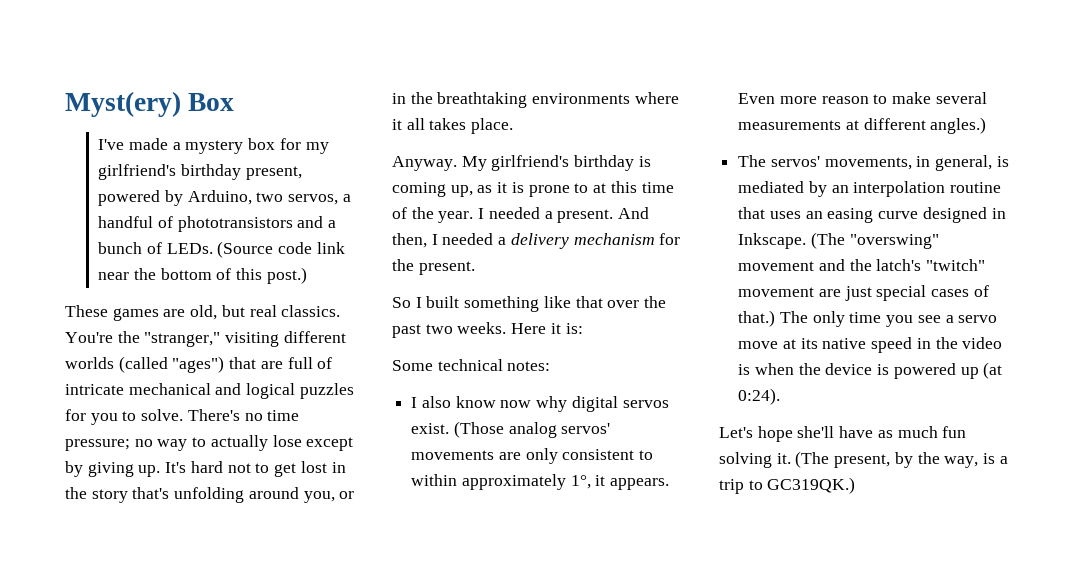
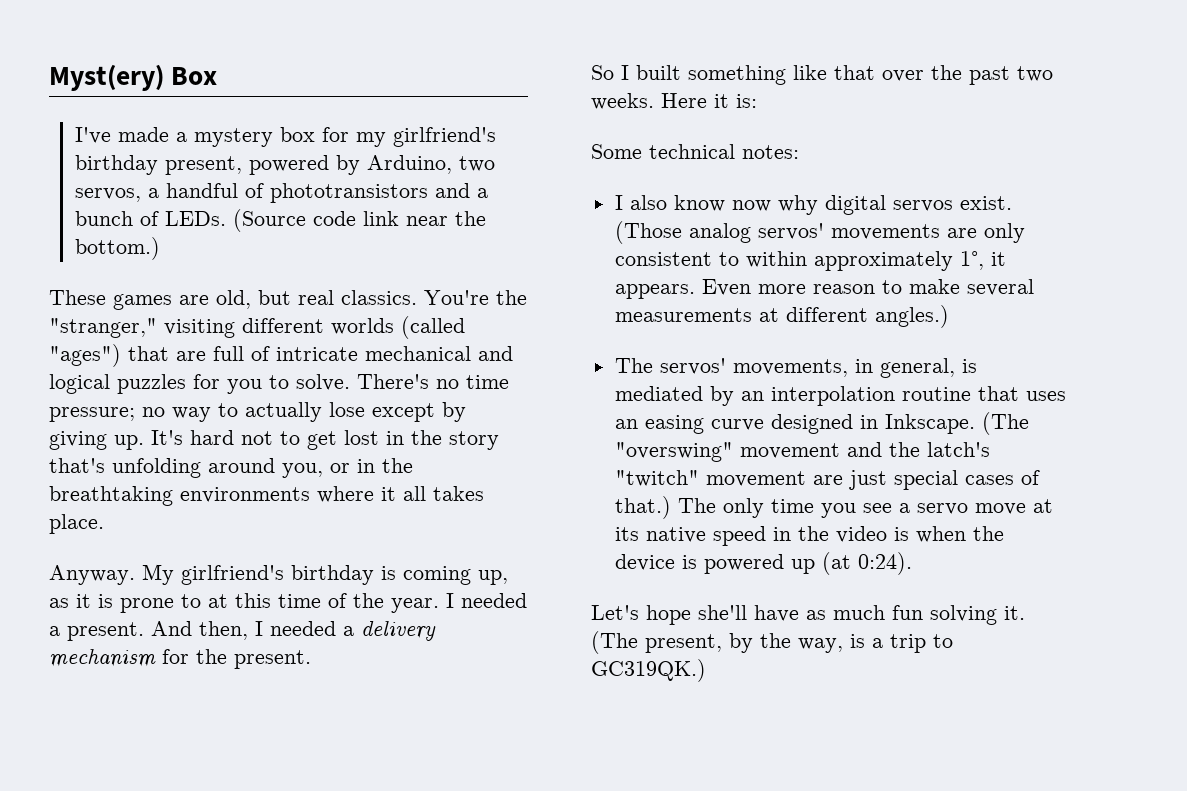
- (Source code link near the bottom of this post.)
+ (Source code link near the bottom.)

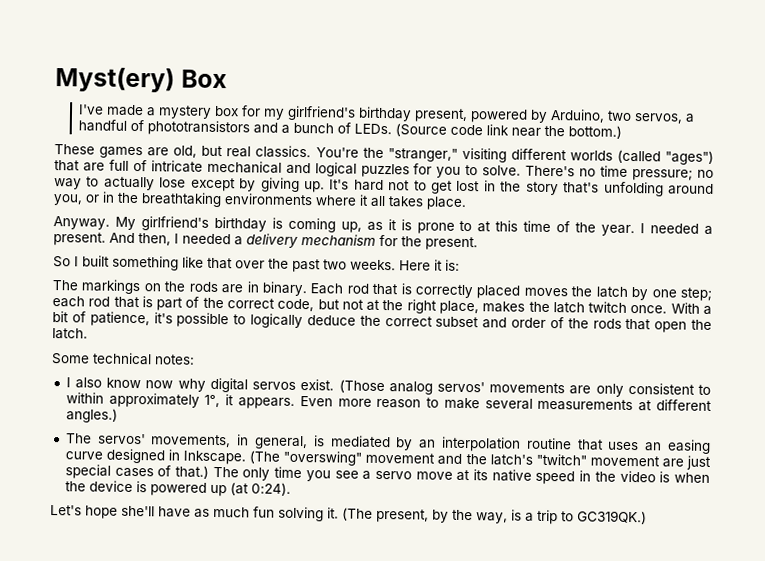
+ The markings on the rods are in binary. Each rod that is correctly placed moves the latch by one step; each rod that is part of the correct code, but not at the right place, makes the latch twitch once. With a bit of patience, it's possible to logically deduce the correct subset and order of the rods that open the latch.

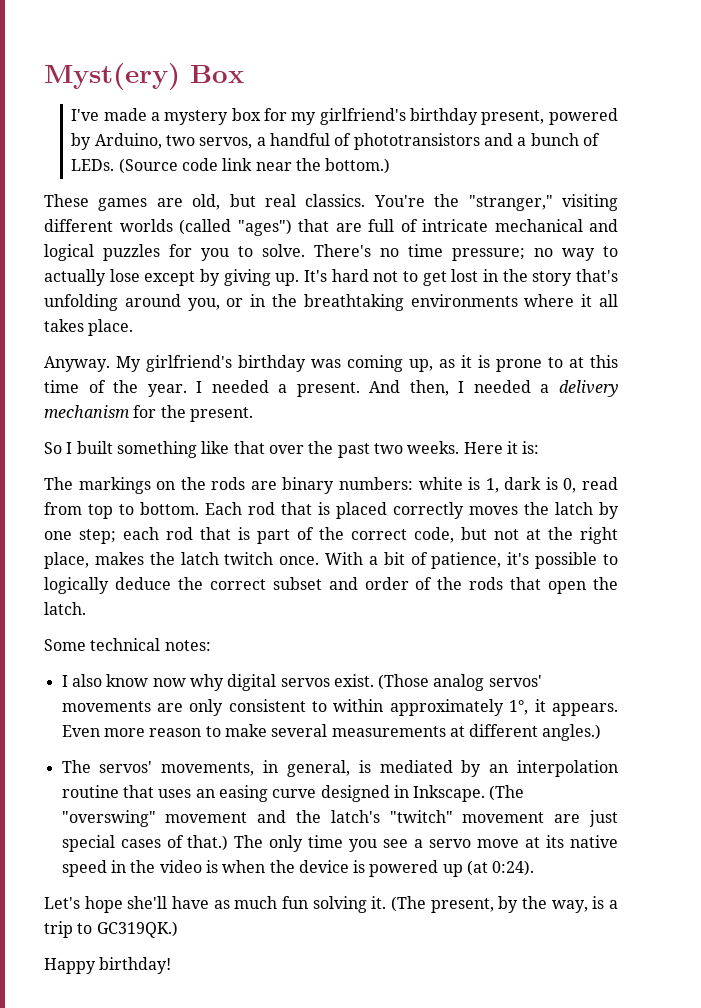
- My girlfriend's birthday is coming up, as it is prone to at this time of the year.
+ My girlfriend's birthday was coming up, as it is prone to at this time of the year.
- The markings on the rods are in binary.
+ The markings on the rods are binary numbers: white is 1, dark is 0, read from top to bottom.
- Each rod that is correctly placed moves the latch by one step; each rod that is part of the correct code, but not at the right place, makes the latch twitch once.
+ Each rod that is placed correctly moves the latch by one step; each rod that is part of the correct code, but not at the right place, makes the latch twitch once.
+ Happy birthday!

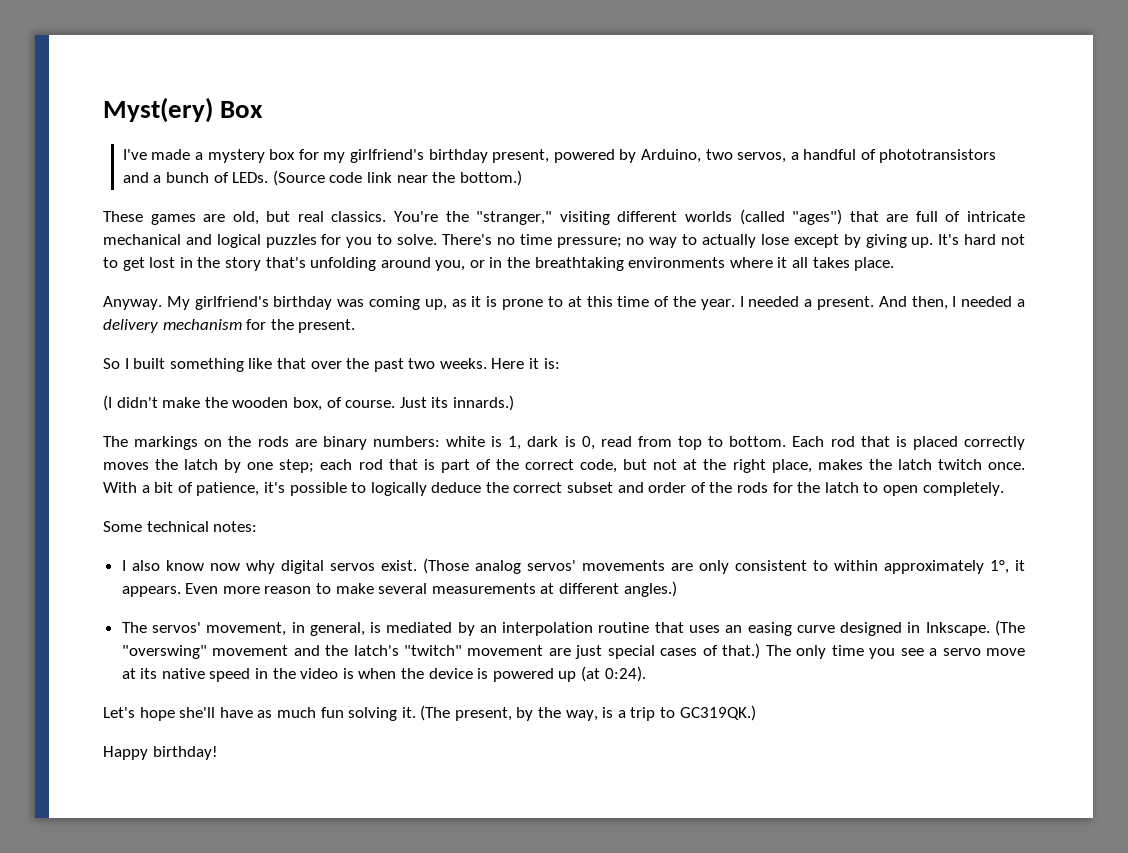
+ (I didn't make the wooden box, of course. Just its innards.)
- With a bit of patience, it's possible to logically deduce the correct subset and order of the rods that open the latch.
+ With a bit of patience, it's possible to logically deduce the correct subset and order of the rods for the latch to open completely.
- The servos' movements, in general, is mediated by an interpolation routine that uses an easing curve designed in Inkscape.
+ The servos' movement, in general, is mediated by an interpolation routine that uses an easing curve designed in Inkscape.

